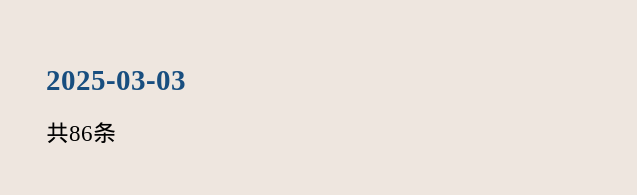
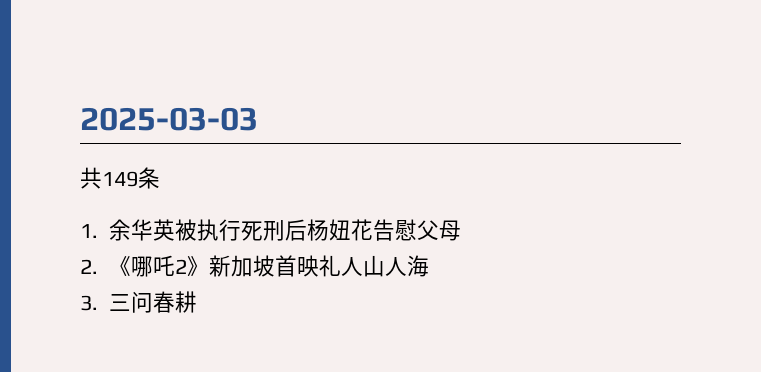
- 共86条
+ 共149条
+ 1.余华英被执行死刑后杨妞花告慰父母
+ 2.《哪吒2》新加坡首映礼人山人海
+ 3.三问春耕

